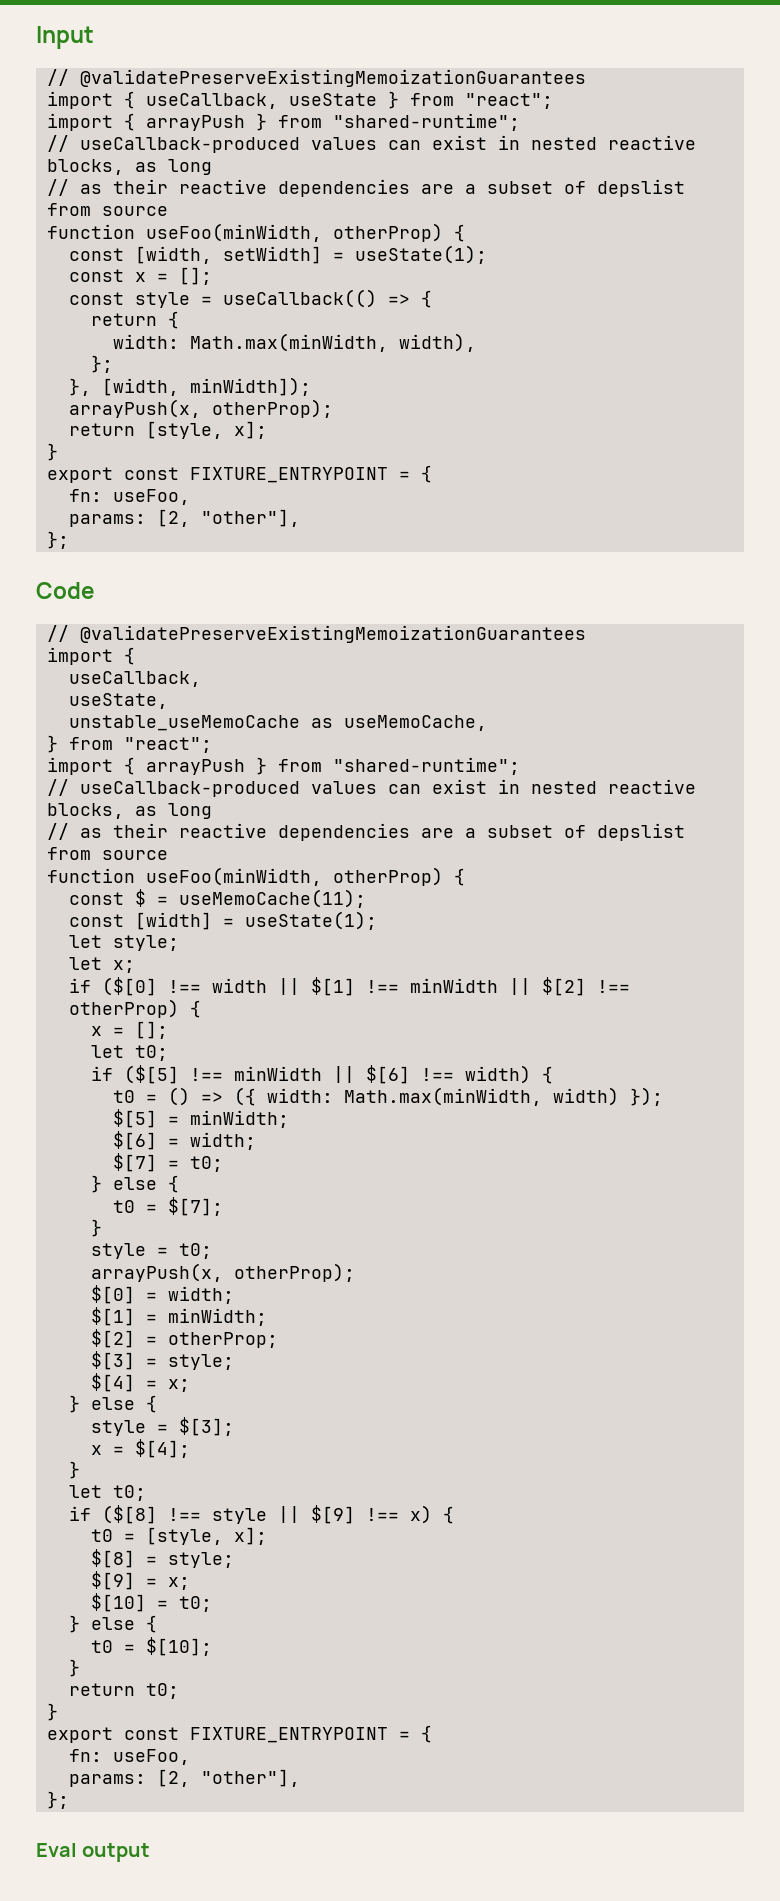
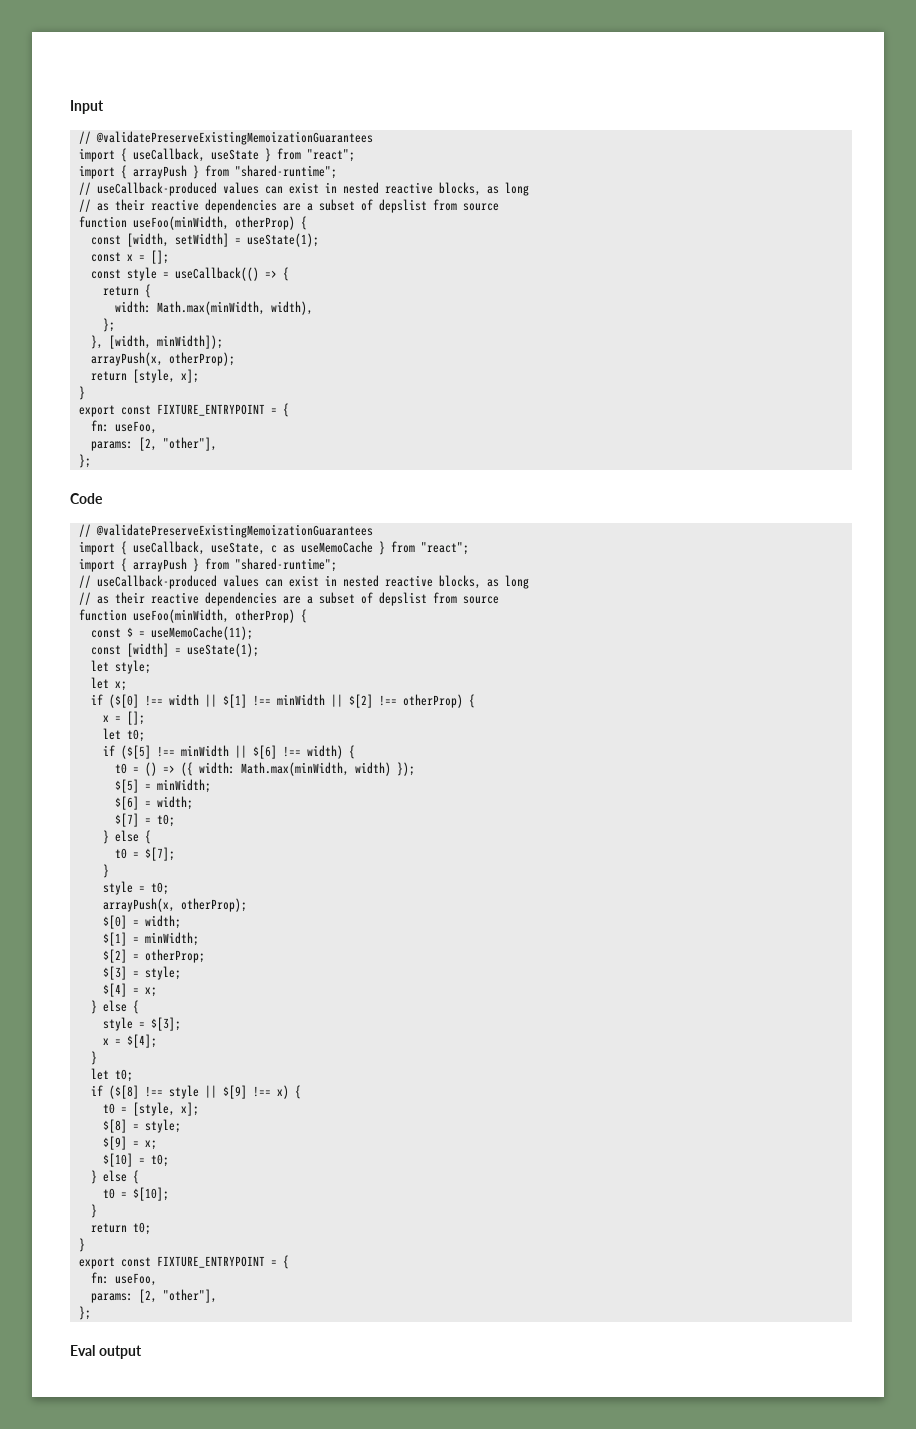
  Code
  // @validatePreserveExistingMemoizationGuarantees
- import {
- useCallback,
- useState,
- unstable_useMemoCache as useMemoCache,
- } from "react";
+ import { useCallback, useState, c as useMemoCache } from "react";

